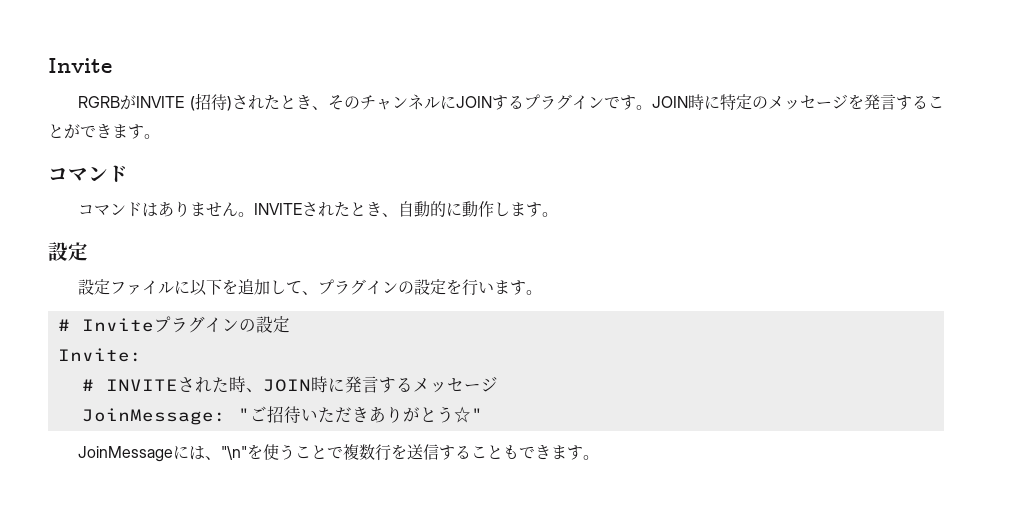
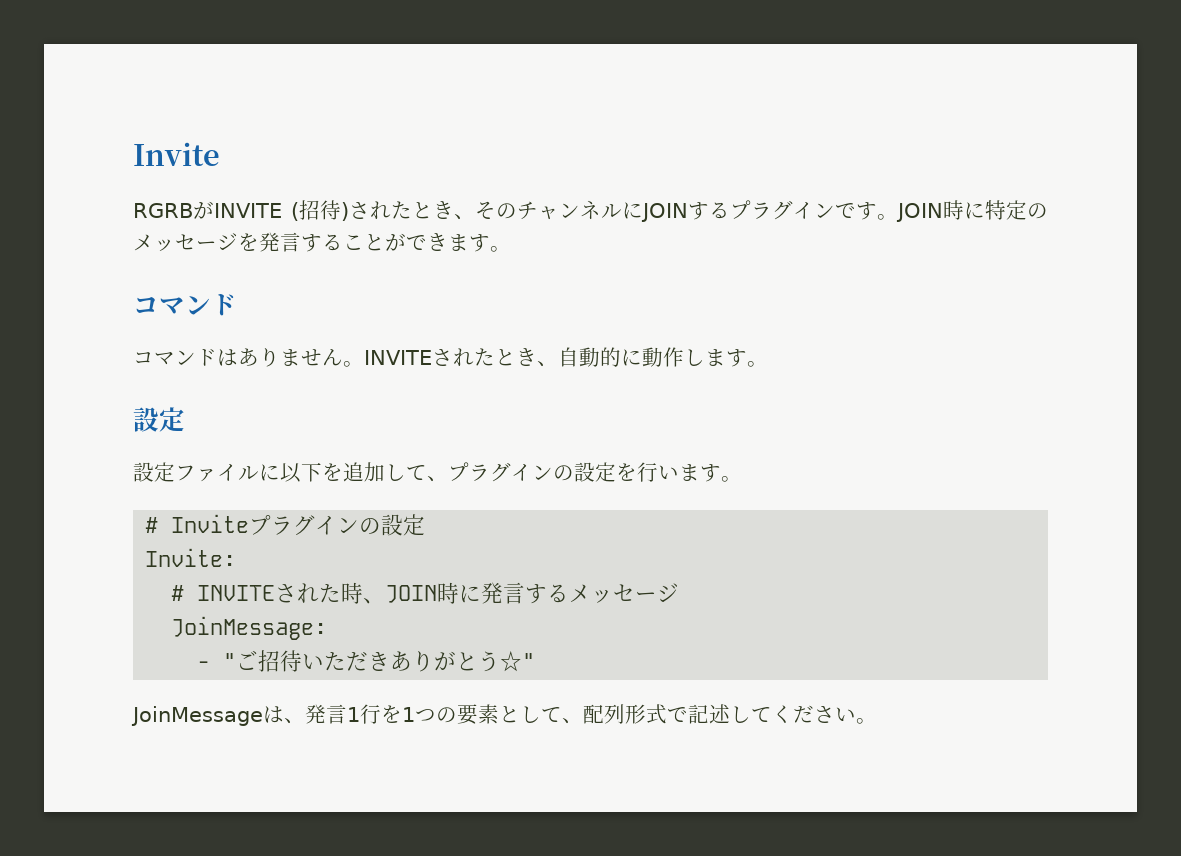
- JoinMessage: "ご招待いただきありがとう☆"
+ JoinMessage:
+ - "ご招待いただきありがとう☆"
- JoinMessageには、"\n"を使うことで複数行を送信することもできます。
+ JoinMessageは、発言1行を1つの要素として、配列形式で記述してください。

